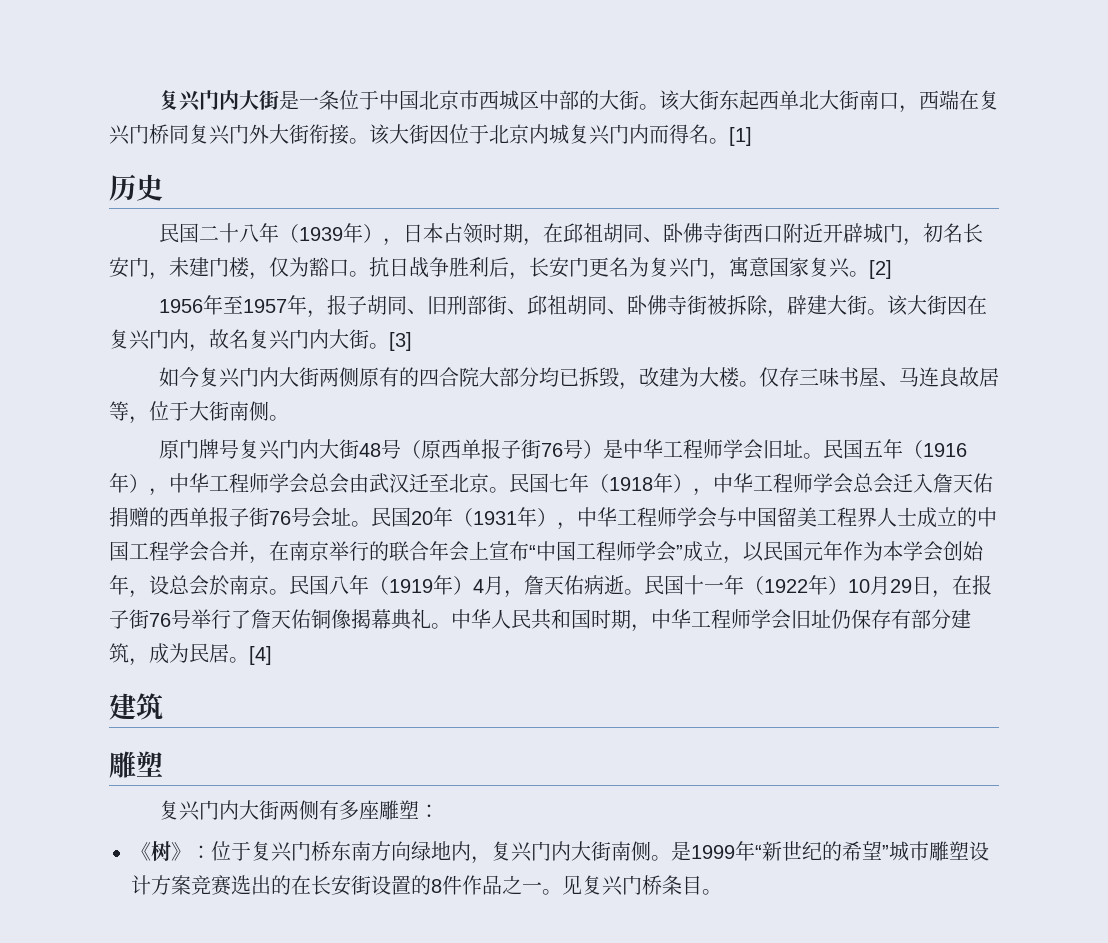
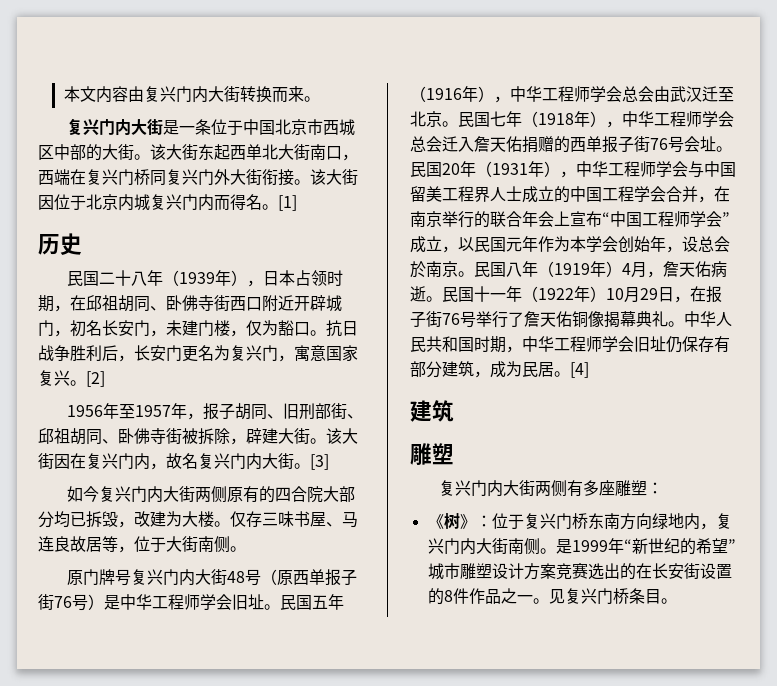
+ 本文内容由复兴门内大街转换而来。

